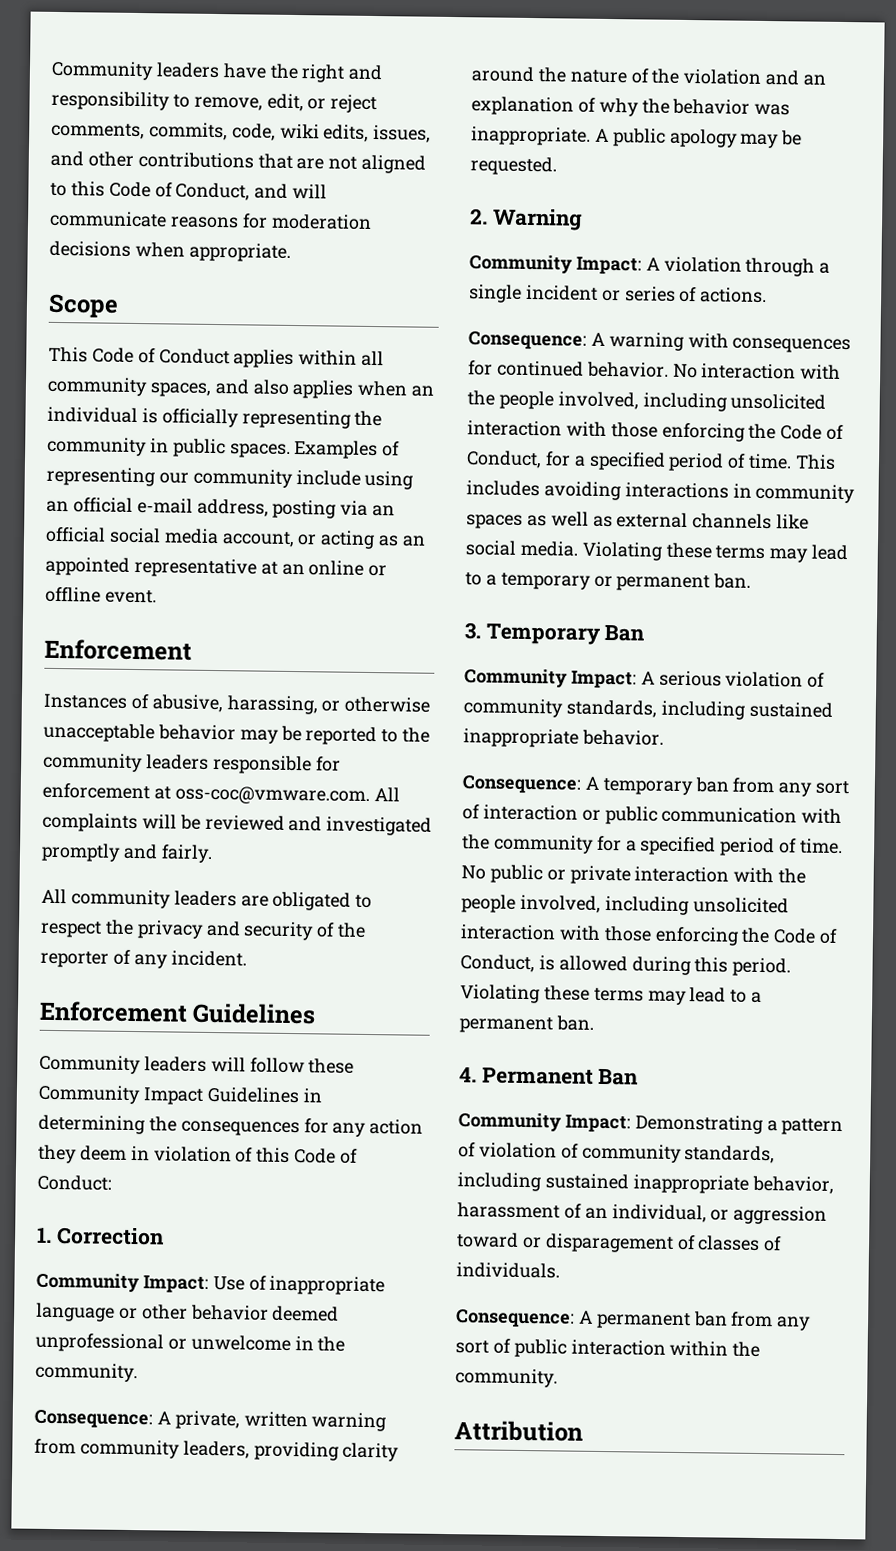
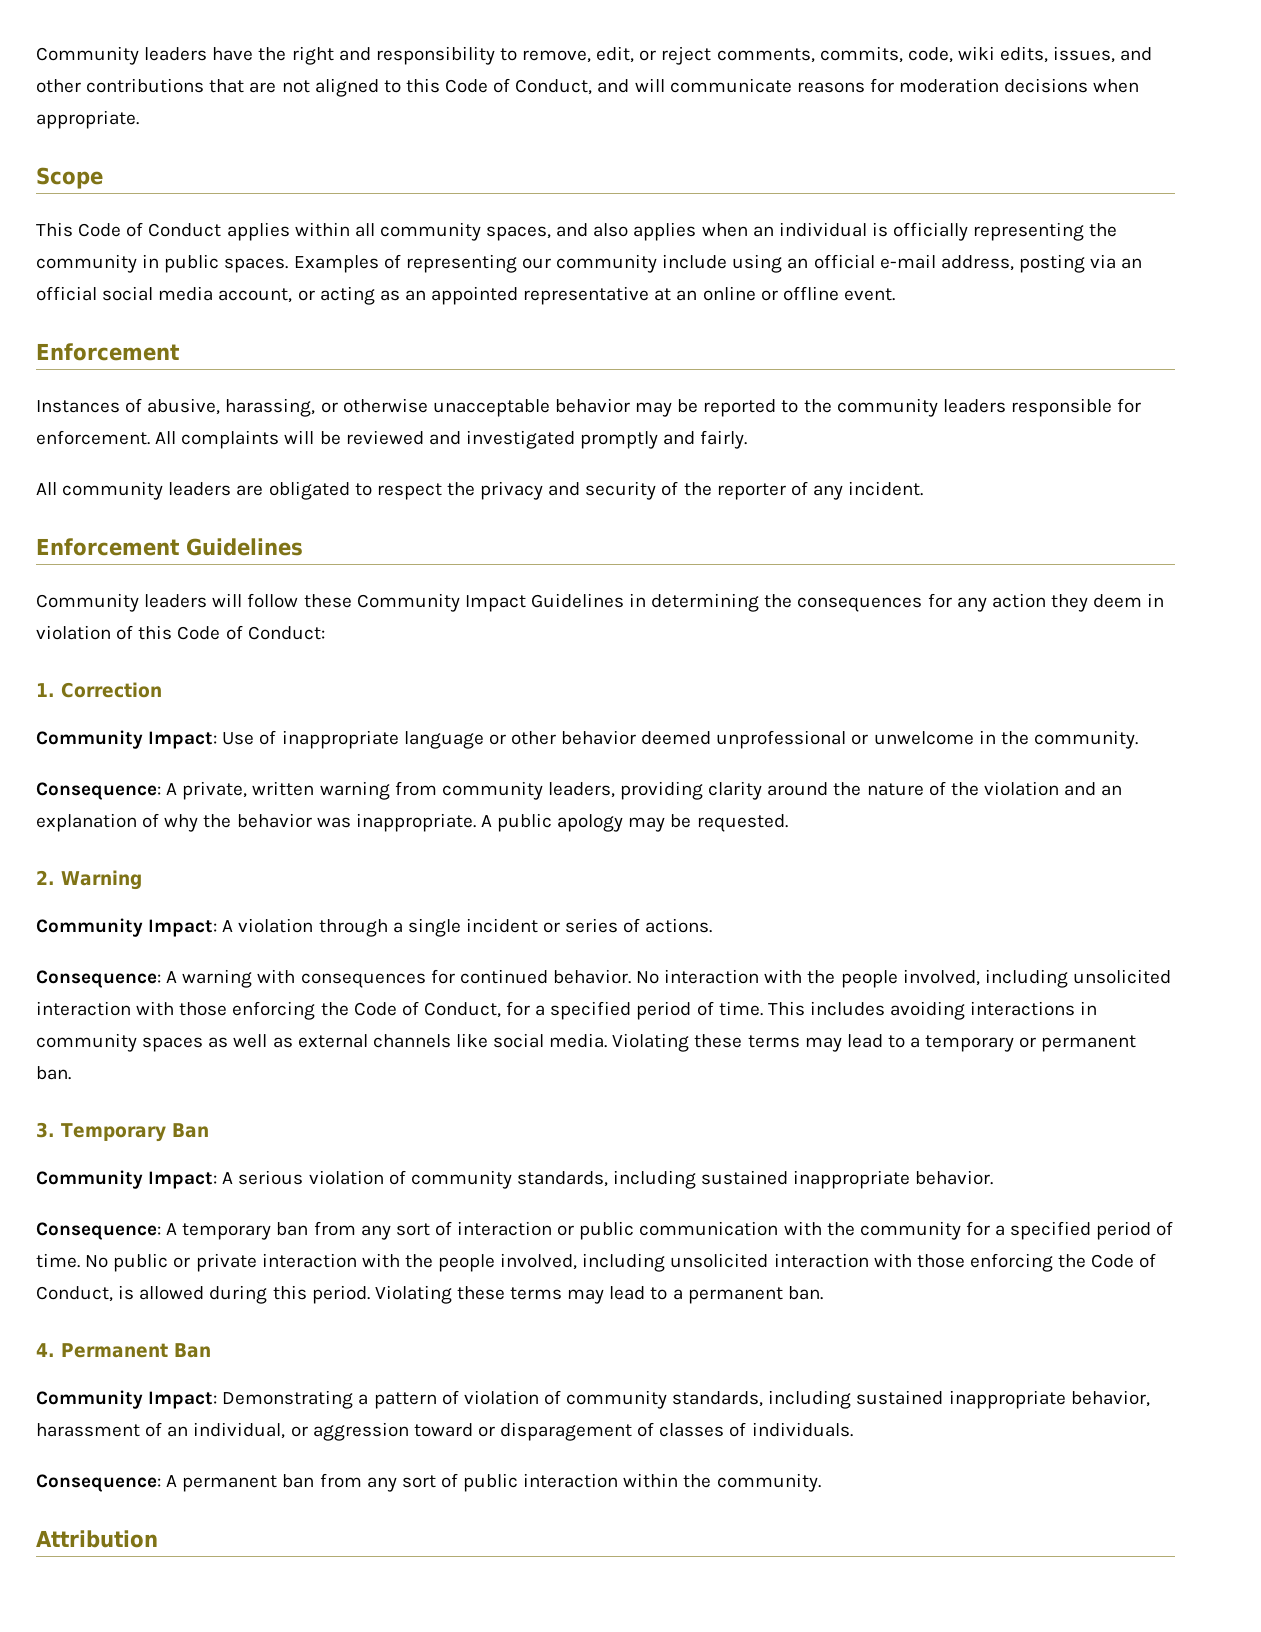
- Instances of abusive, harassing, or otherwise unacceptable behavior may be reported to the community leaders responsible for enforcement at oss-coc@vmware.com. All complaints will be reviewed and investigated promptly and fairly.
+ Instances of abusive, harassing, or otherwise unacceptable behavior may be reported to the community leaders responsible for enforcement. All complaints will be reviewed and investigated promptly and fairly.

